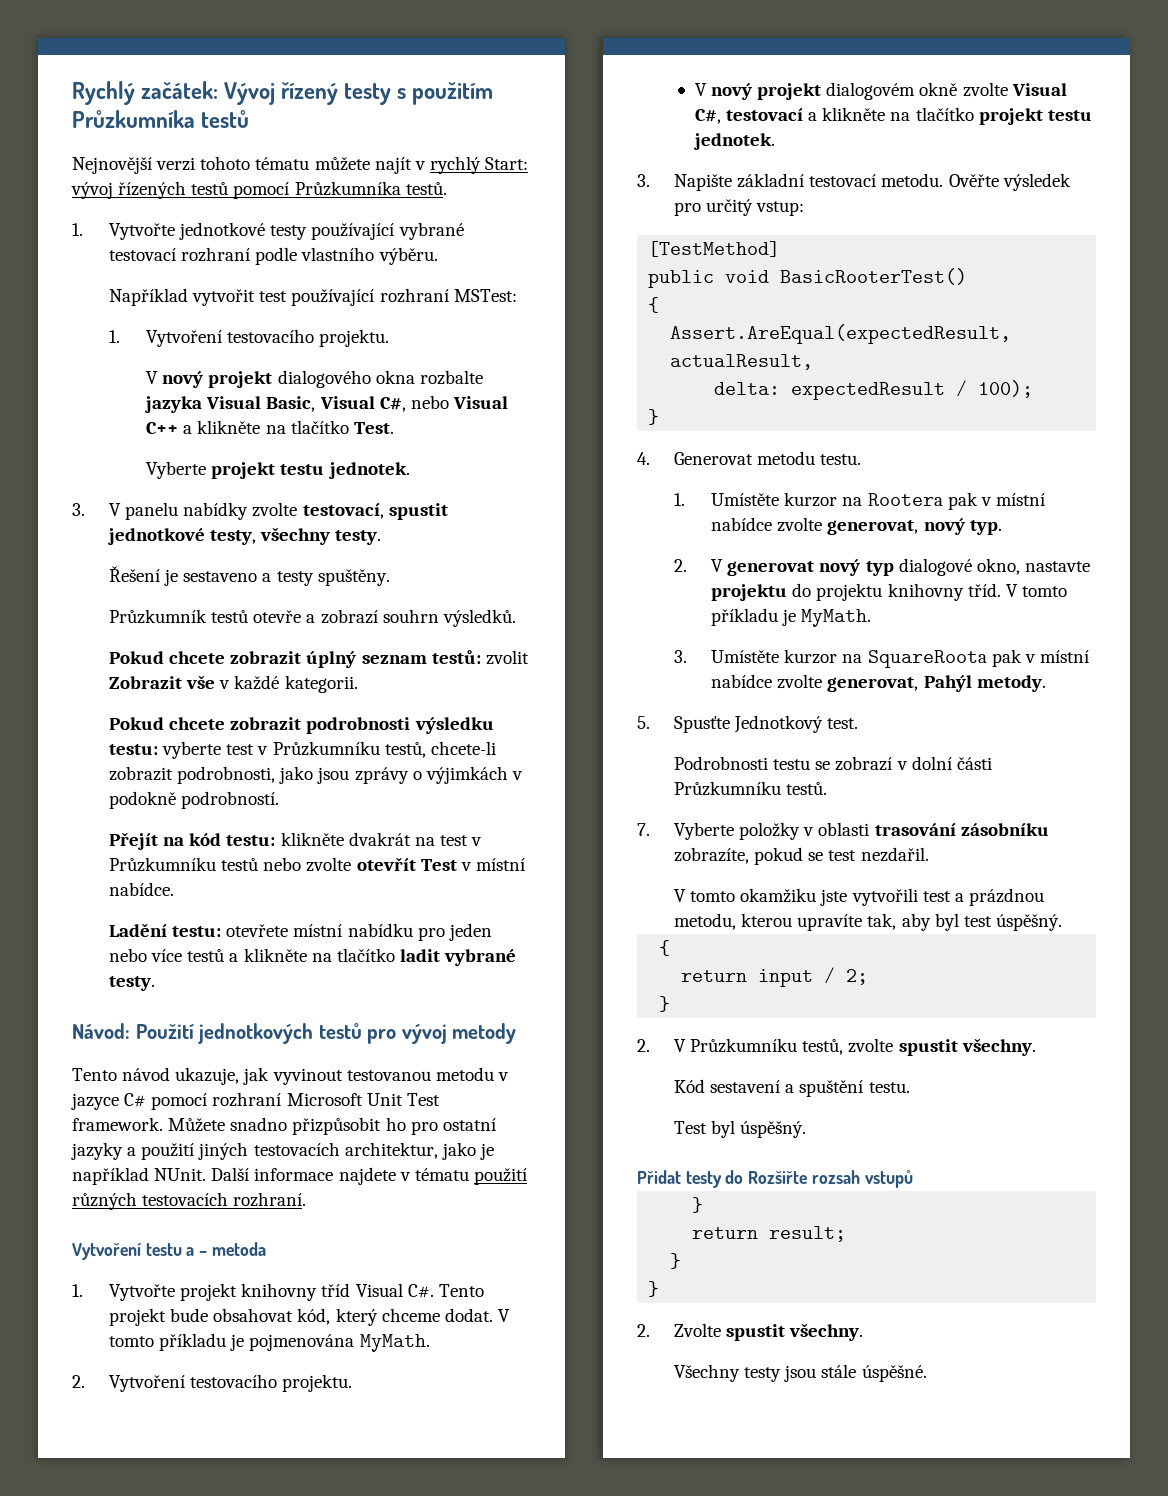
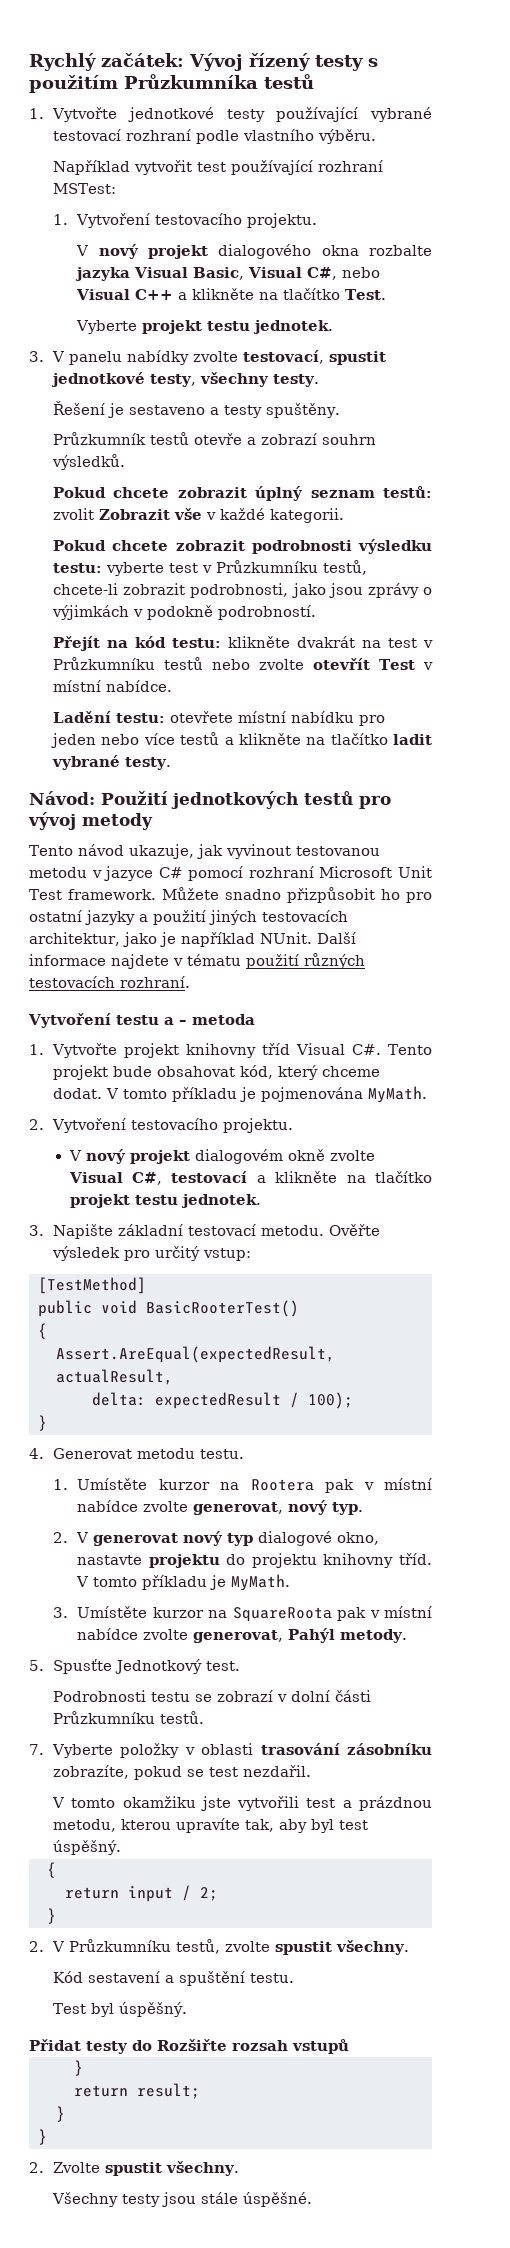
- Nejnovější verzi tohoto tématu můžete najít v rychlý Start: vývoj řízených testů pomocí Průzkumníka testů.

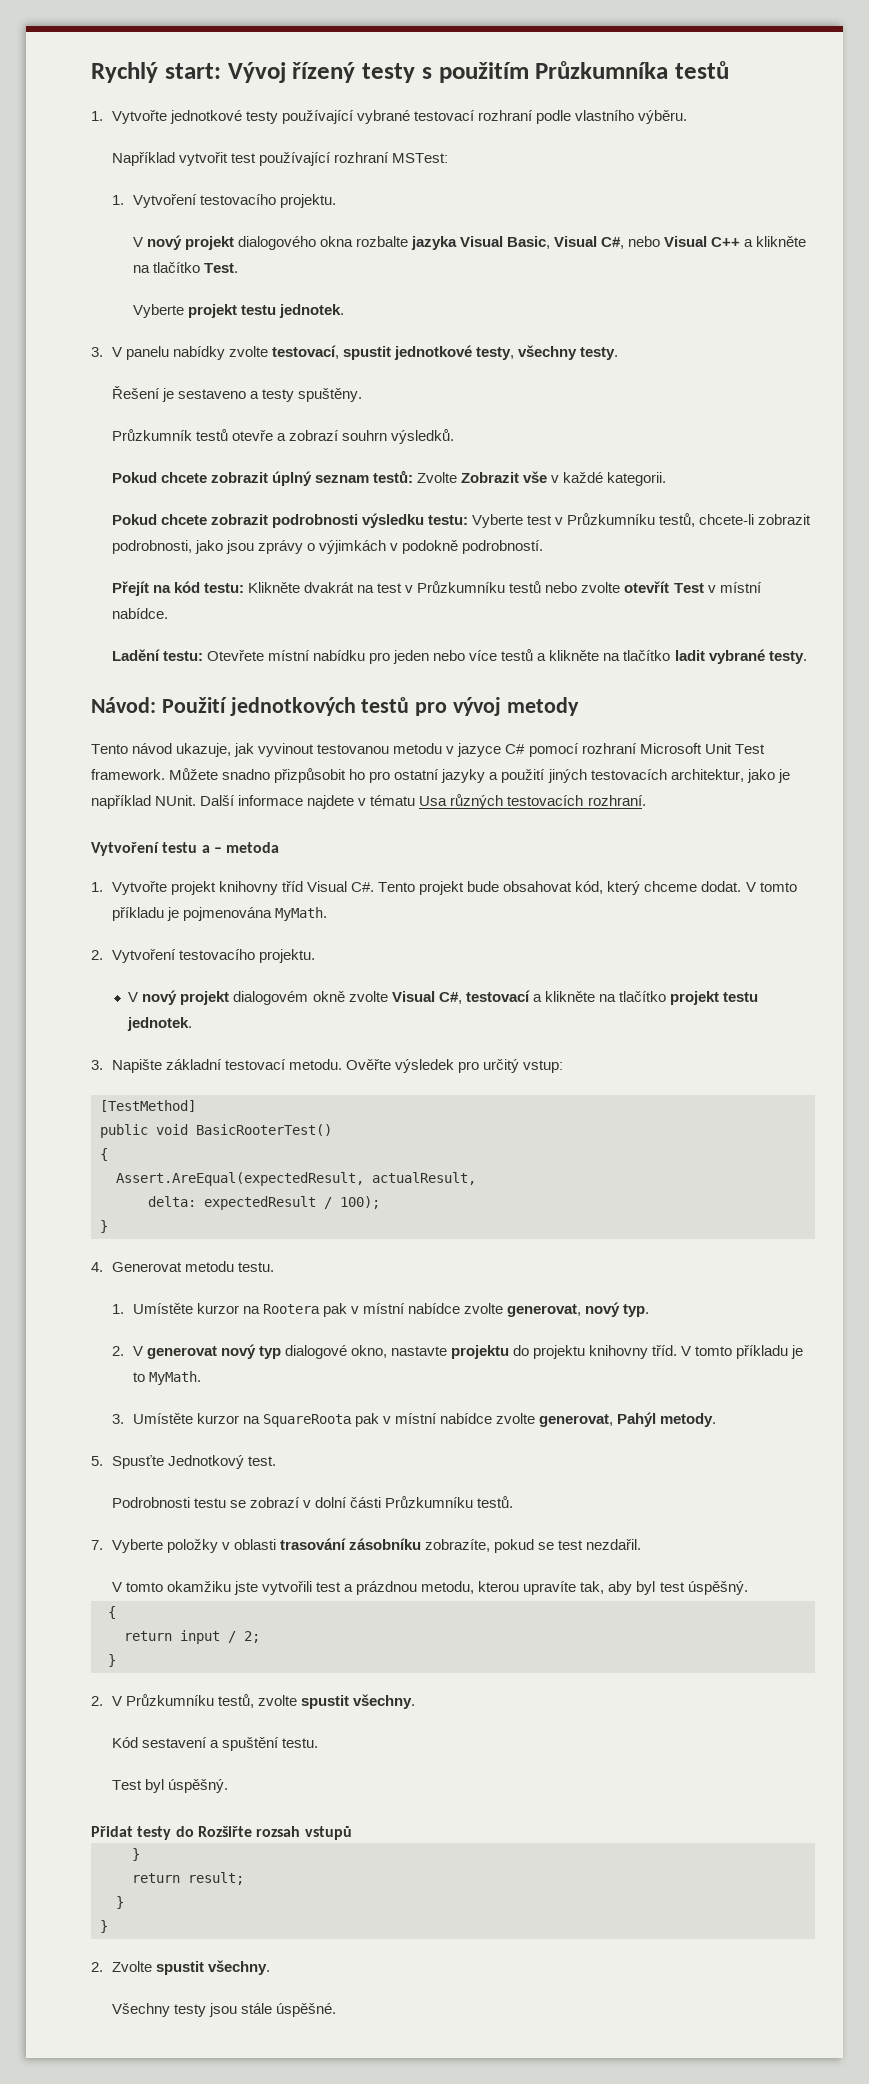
- Rychlý začátek: Vývoj řízený testy s použitím Průzkumníka testů
+ Rychlý start: Vývoj řízený testy s použitím Průzkumníka testů
- Pokud chcete zobrazit úplný seznam testů: zvolit Zobrazit vše v každé kategorii.
+ Pokud chcete zobrazit úplný seznam testů: Zvolte Zobrazit vše v každé kategorii.
- Pokud chcete zobrazit podrobnosti výsledku testu: vyberte test v Průzkumníku testů, chcete-li zobrazit podrobnosti, jako jsou zprávy o výjimkách v podokně podrobností.
+ Pokud chcete zobrazit podrobnosti výsledku testu: Vyberte test v Průzkumníku testů, chcete-li zobrazit podrobnosti, jako jsou zprávy o výjimkách v podokně podrobností.
- Přejít na kód testu: klikněte dvakrát na test v Průzkumníku testů nebo zvolte otevřít Test v místní nabídce.
+ Přejít na kód testu: Klikněte dvakrát na test v Průzkumníku testů nebo zvolte otevřít Test v místní nabídce.
- Ladění testu: otevřete místní nabídku pro jeden nebo více testů a klikněte na tlačítko ladit vybrané testy.
+ Ladění testu: Otevřete místní nabídku pro jeden nebo více testů a klikněte na tlačítko ladit vybrané testy.
- Další informace najdete v tématu použití různých testovacích rozhraní.
+ Další informace najdete v tématu Usa různých testovacích rozhraní.
- V tomto příkladu je MyMath.
+ V tomto příkladu je to MyMath.

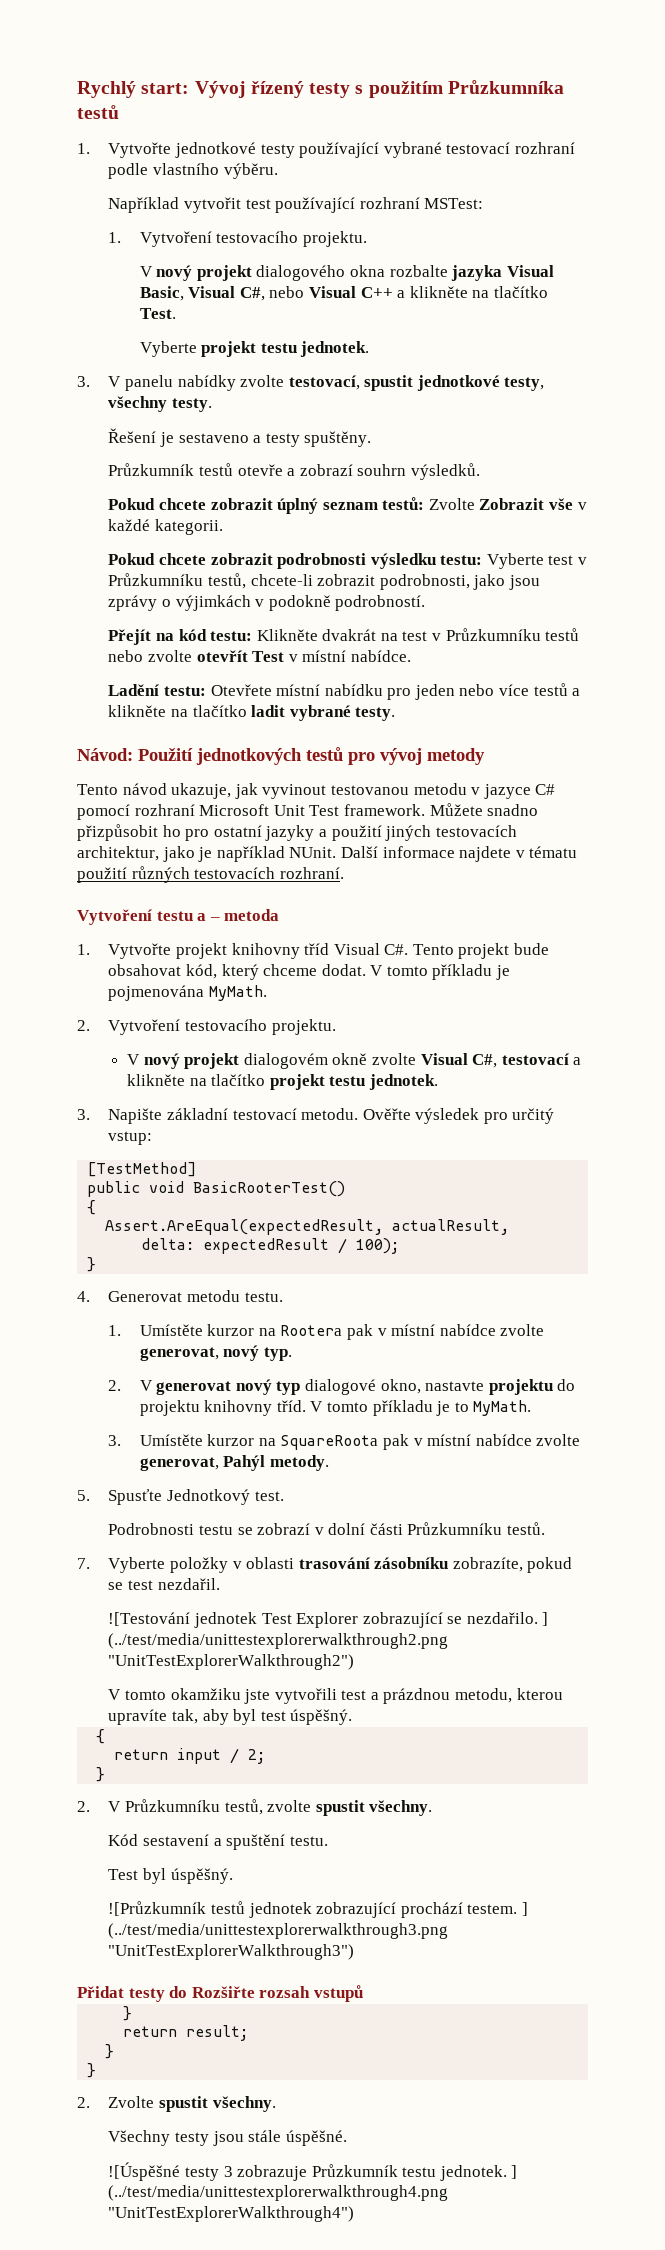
- Další informace najdete v tématu Usa různých testovacích rozhraní.
+ Další informace najdete v tématu použití různých testovacích rozhraní.
+ ![Testování jednotek Test Explorer zobrazující se nezdařilo. ] (../test/media/unittestexplorerwalkthrough2.png "UnitTestExplorerWalkthrough2")
+ ![Průzkumník testů jednotek zobrazující prochází testem. ] (../test/media/unittestexplorerwalkthrough3.png "UnitTestExplorerWalkthrough3")
+ ![Úspěšné testy 3 zobrazuje Průzkumník testu jednotek. ] (../test/media/unittestexplorerwalkthrough4.png "UnitTestExplorerWalkthrough4")

